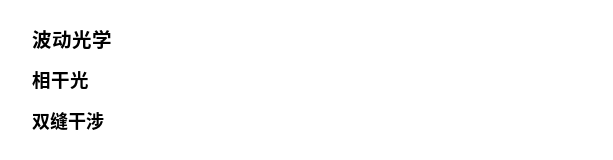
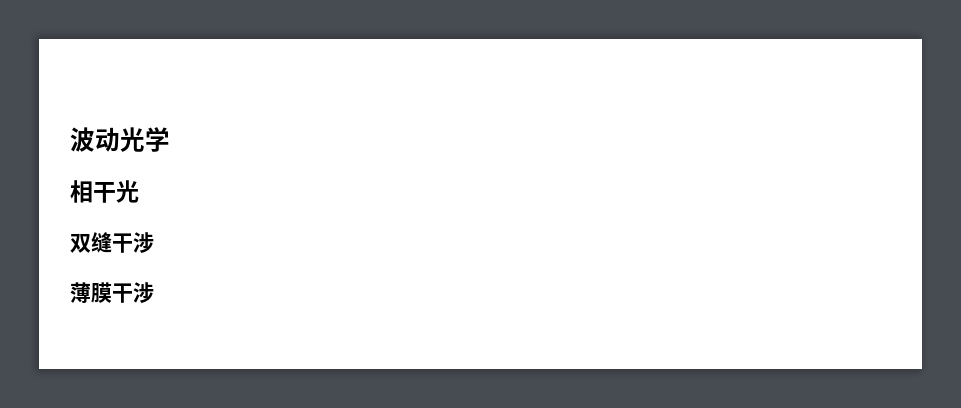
+ 薄膜干涉

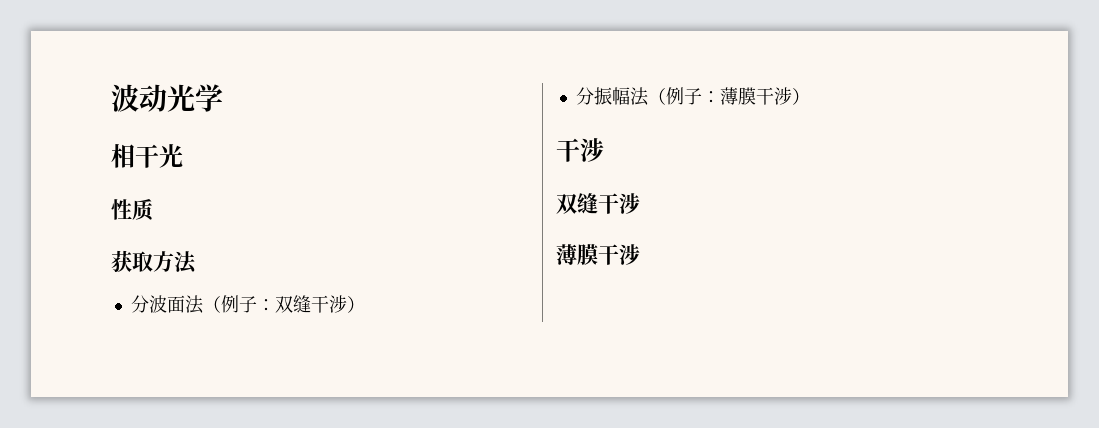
+ 性质
+ 获取方法
+ 分波面法（例子：双缝干涉）
+ 分振幅法（例子：薄膜干涉）
+ 干涉

